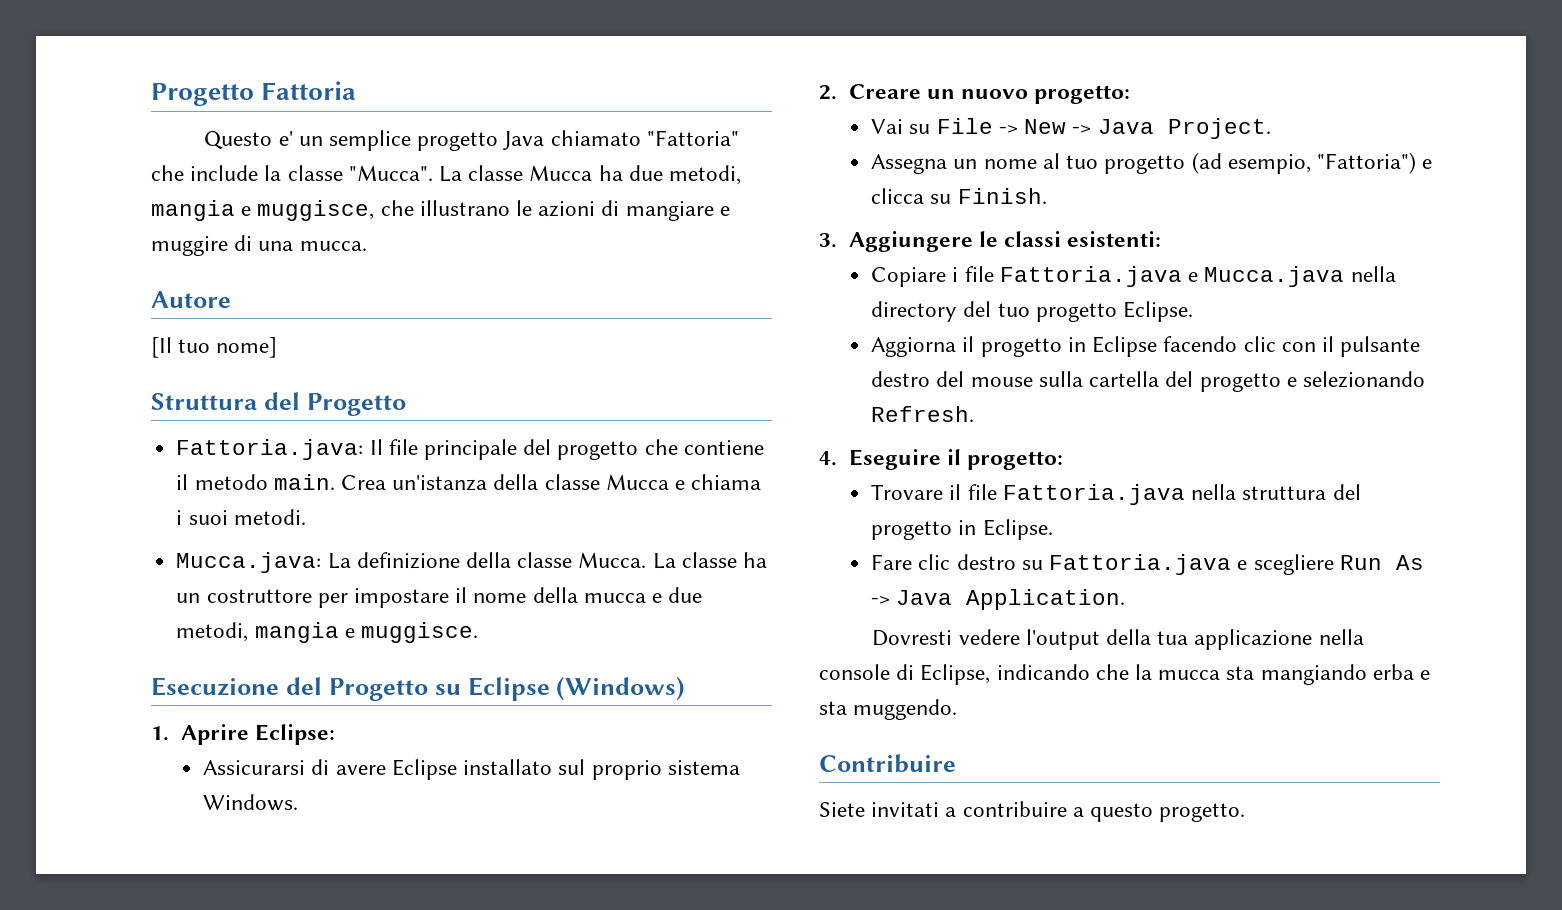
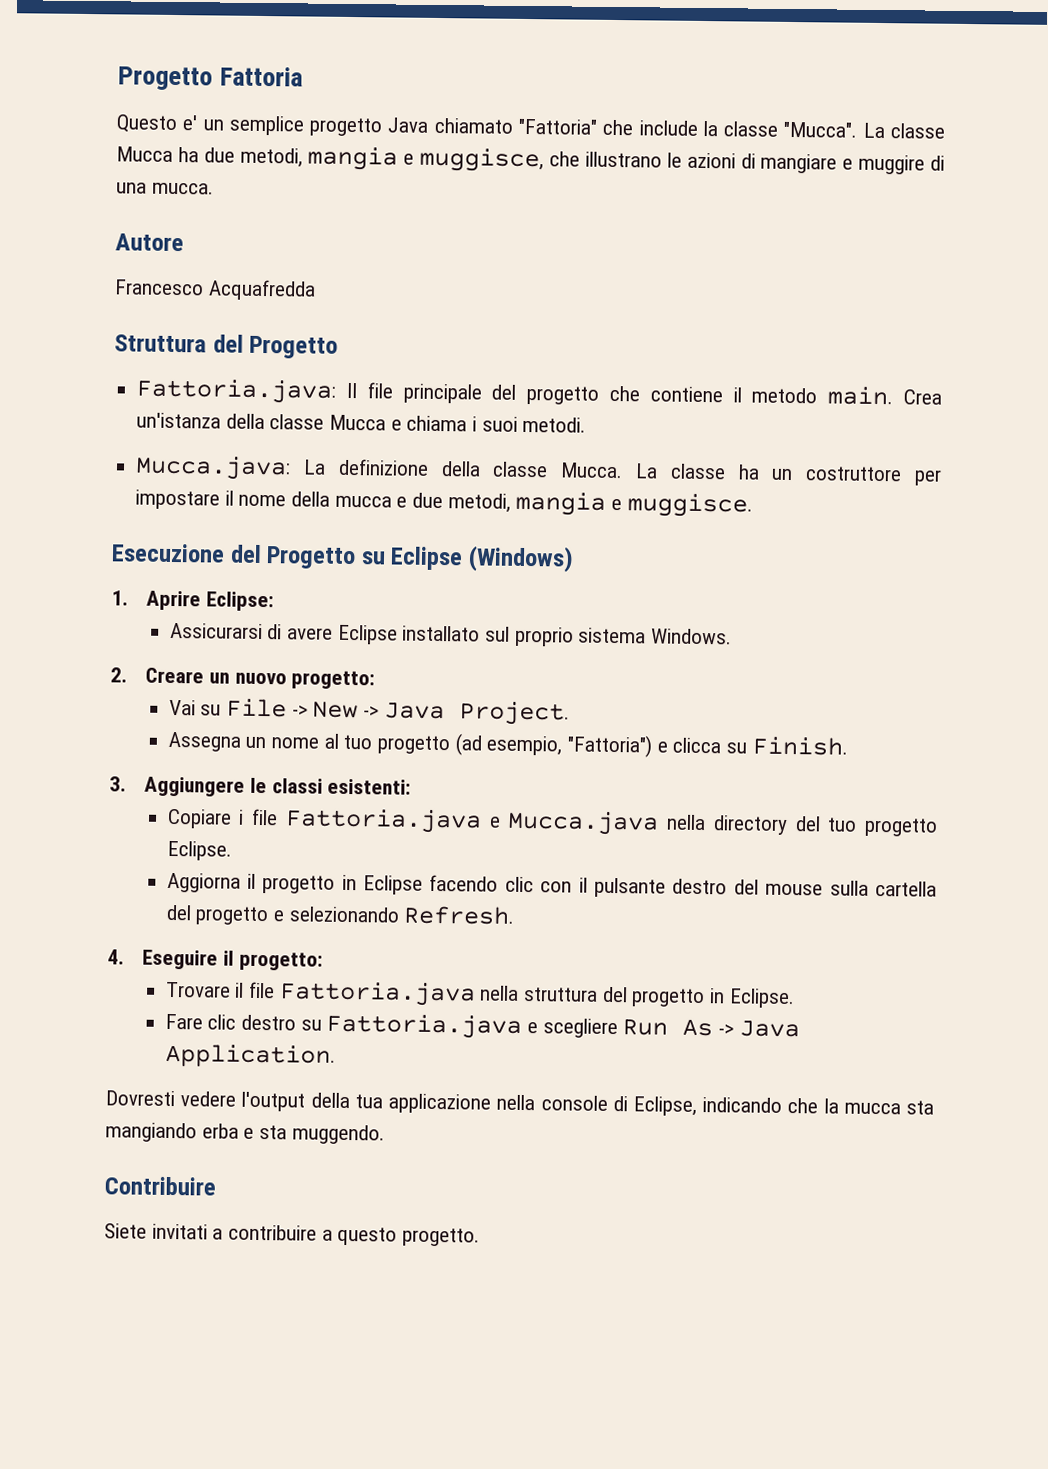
- [Il tuo nome]
+ Francesco Acquafredda

